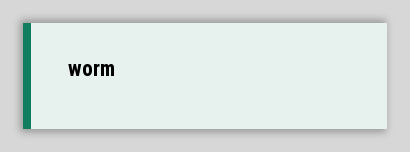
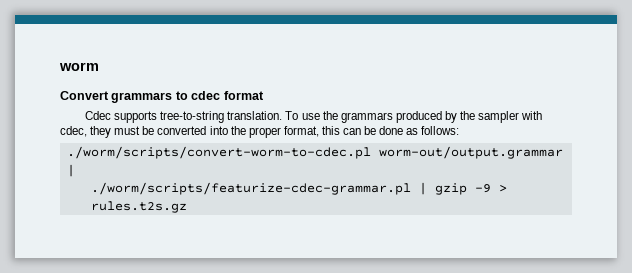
+ Convert grammars to cdec format
+ Cdec supports tree-to-string translation. To use the grammars produced by the sampler with cdec, they must be converted into the proper format, this can be done as follows:
+ ./worm/scripts/convert-worm-to-cdec.pl worm-out/output.grammar |
+ ./worm/scripts/featurize-cdec-grammar.pl | gzip -9 > rules.t2s.gz

